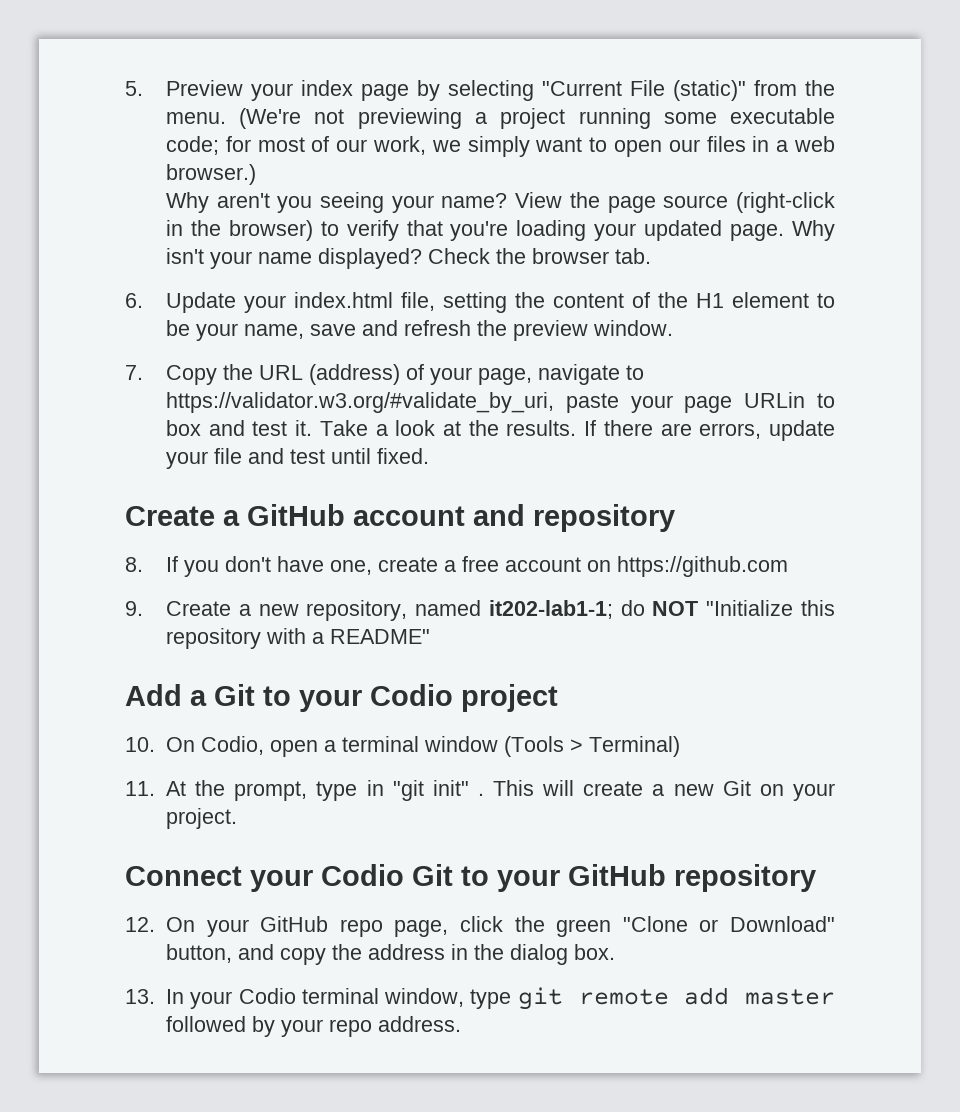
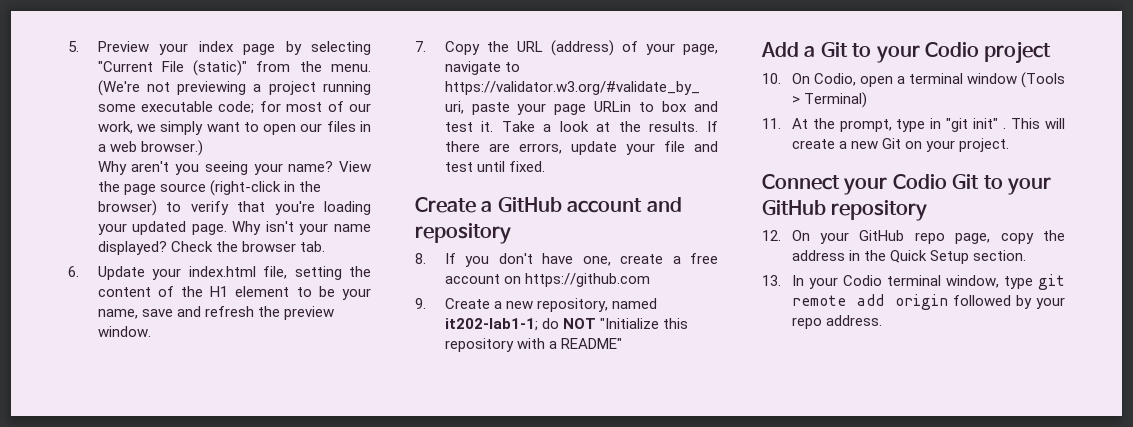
- 12. On your GitHub repo page, click the green "Clone or Download" button, and copy the address in the dialog box.
+ 12. On your GitHub repo page, copy the address in the Quick Setup section.
- 13. In your Codio terminal window, type git remote add master followed by your repo address.
+ 13. In your Codio terminal window, type git remote add origin followed by your repo address.

